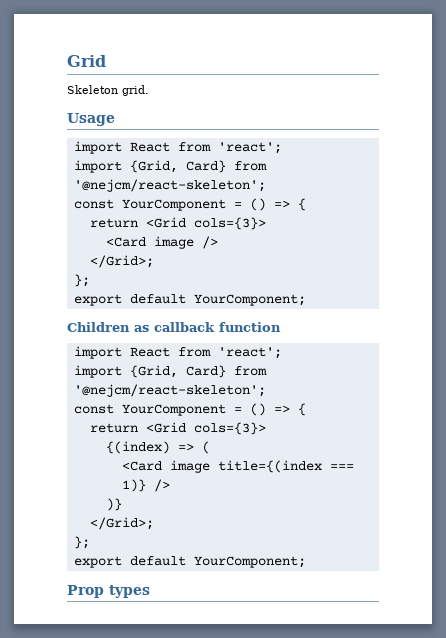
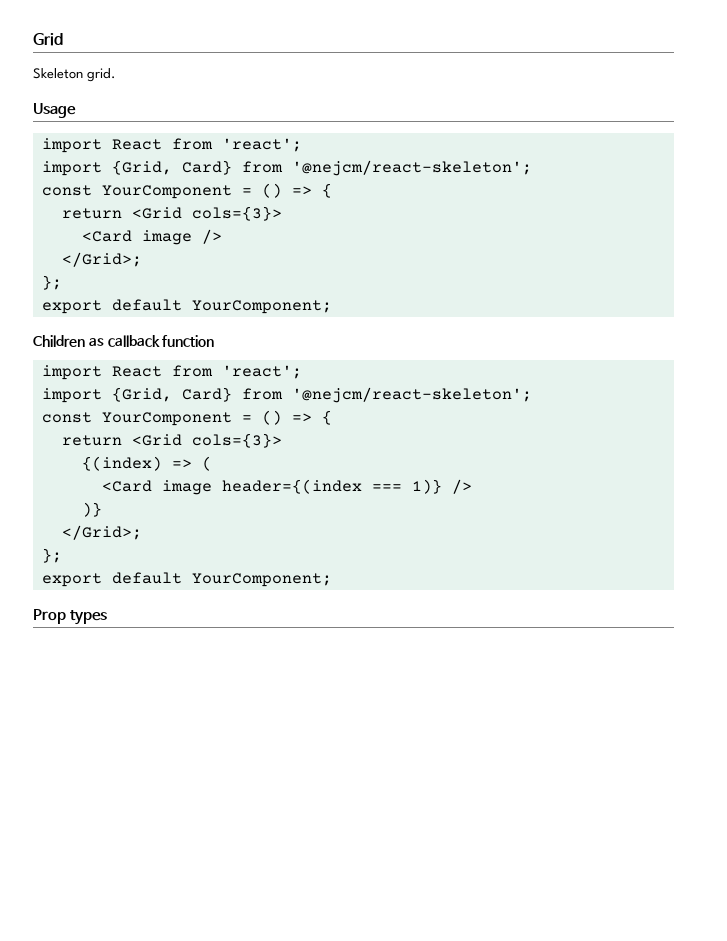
- <Card image title={(index === 1)} />
+ <Card image header={(index === 1)} />

